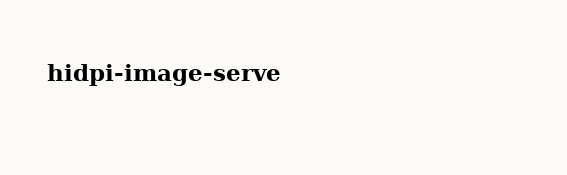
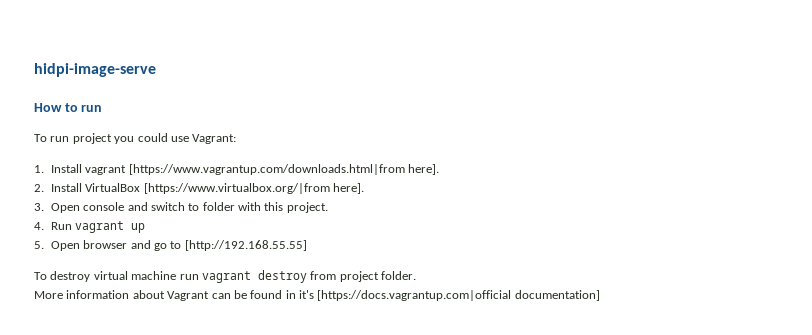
+ How to run
+ To run project you could use Vagrant:
+ 1. Install vagrant [https://www.vagrantup.com/downloads.html|from here].
+ 2. Install VirtualBox [https://www.virtualbox.org/|from here].
+ 3. Open console and switch to folder with this project.
+ 4. Run vagrant up
+ 5. Open browser and go to [http://192.168.55.55]
+ To destroy virtual machine run vagrant destroy from project folder.
+ More information about Vagrant can be found in it's [https://docs.vagrantup.com|official documentation]

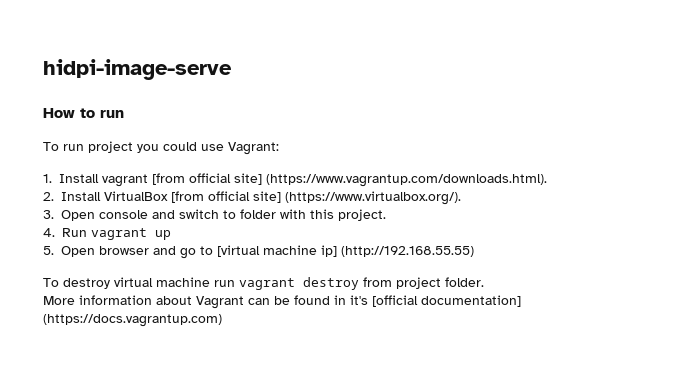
- 1. Install vagrant [https://www.vagrantup.com/downloads.html|from here].
+ 1. Install vagrant [from official site] (https://www.vagrantup.com/downloads.html).
- 2. Install VirtualBox [https://www.virtualbox.org/|from here].
+ 2. Install VirtualBox [from official site] (https://www.virtualbox.org/).
- 5. Open browser and go to [http://192.168.55.55]
+ 5. Open browser and go to [virtual machine ip] (http://192.168.55.55)
- More information about Vagrant can be found in it's [https://docs.vagrantup.com|official documentation]
+ More information about Vagrant can be found in it's [official documentation] (https://docs.vagrantup.com)

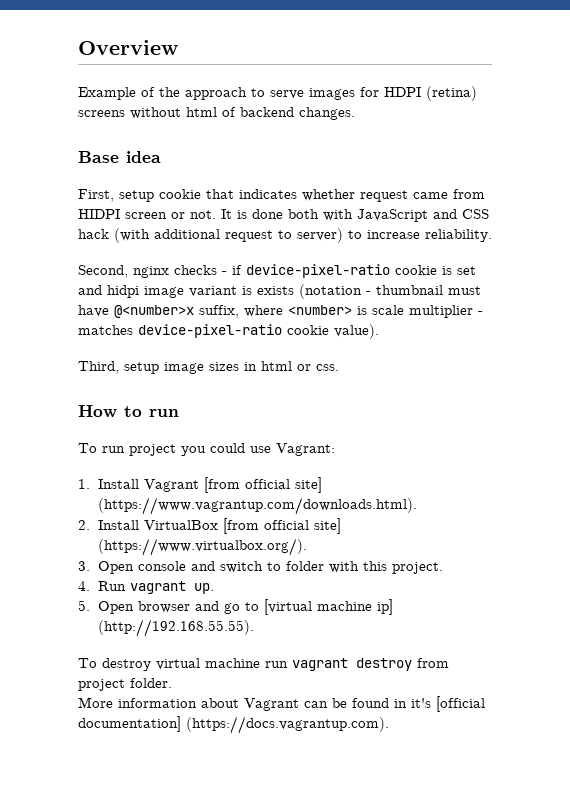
- hidpi-image-serve
+ Overview
+ Example of the approach to serve images for HDPI (retina) screens without html of backend changes.
+ Base idea
+ First, setup cookie that indicates whether request came from HIDPI screen or not. It is done both with JavaScript and CSS hack (with additional request to server) to increase reliability.
+ Second, nginx checks - if device-pixel-ratio cookie is set and hidpi image variant is exists (notation - thumbnail must have @<number>x suffix, where <number> is scale multiplier - matches device-pixel-ratio cookie value).
+ Third, setup image sizes in html or css.
- 1. Install vagrant [from official site] (https://www.vagrantup.com/downloads.html).
+ 1. Install Vagrant [from official site] (https://www.vagrantup.com/downloads.html).
- 4. Run vagrant up
+ 4. Run vagrant up.
- 5. Open browser and go to [virtual machine ip] (http://192.168.55.55)
+ 5. Open browser and go to [virtual machine ip] (http://192.168.55.55).
- More information about Vagrant can be found in it's [official documentation] (https://docs.vagrantup.com)
+ More information about Vagrant can be found in it's [official documentation] (https://docs.vagrantup.com).

